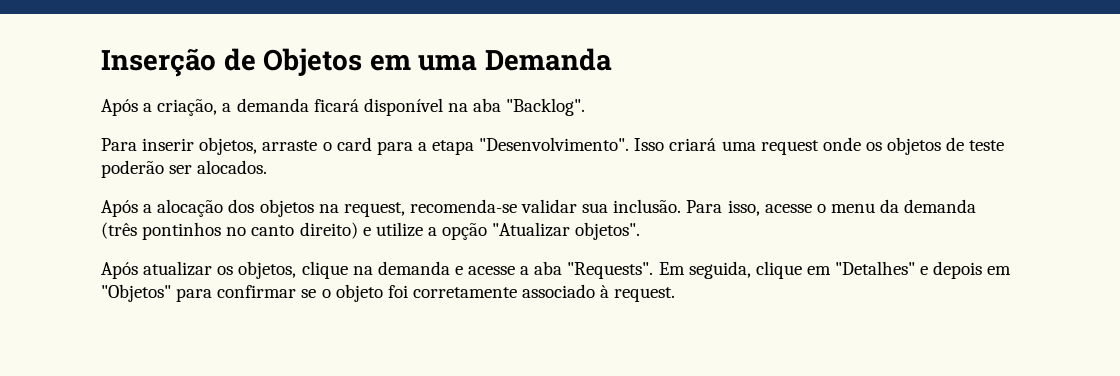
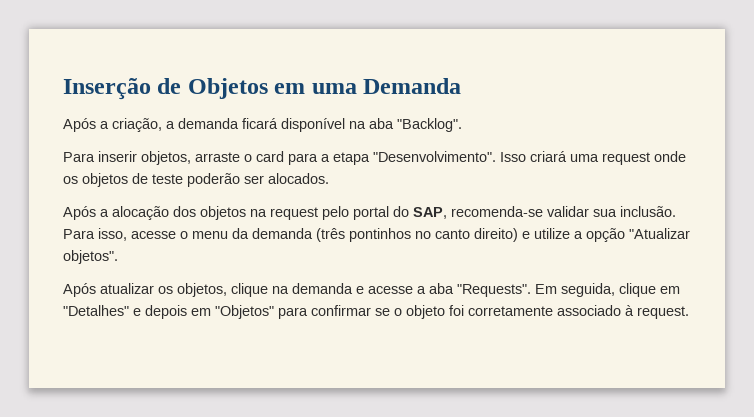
- Após a alocação dos objetos na request, recomenda-se validar sua inclusão.
+ Após a alocação dos objetos na request pelo portal do SAP, recomenda-se validar sua inclusão.

